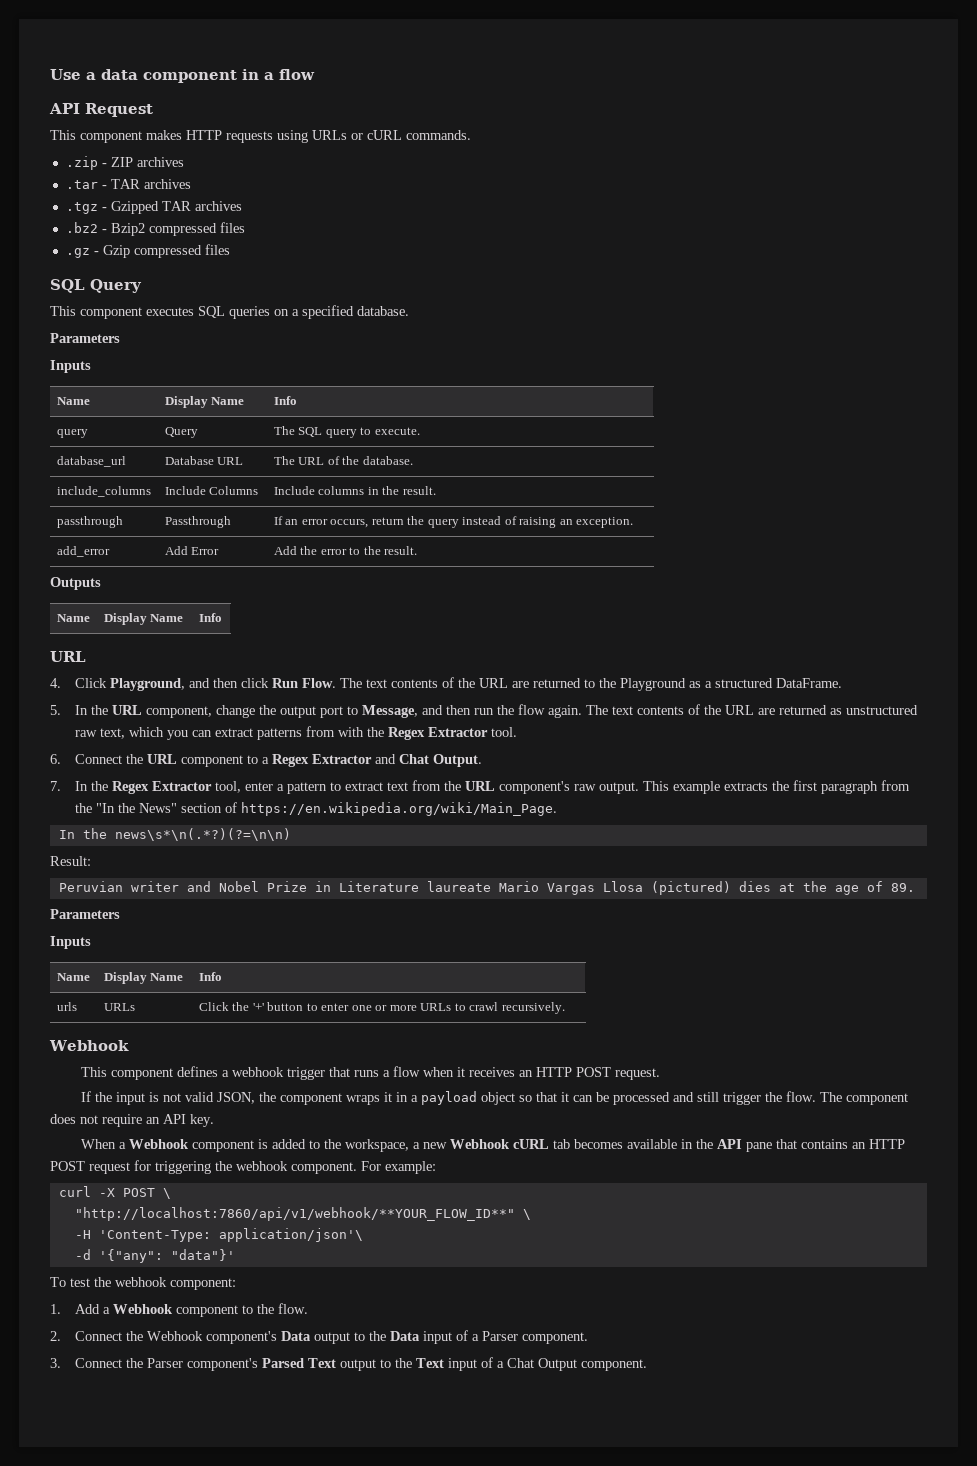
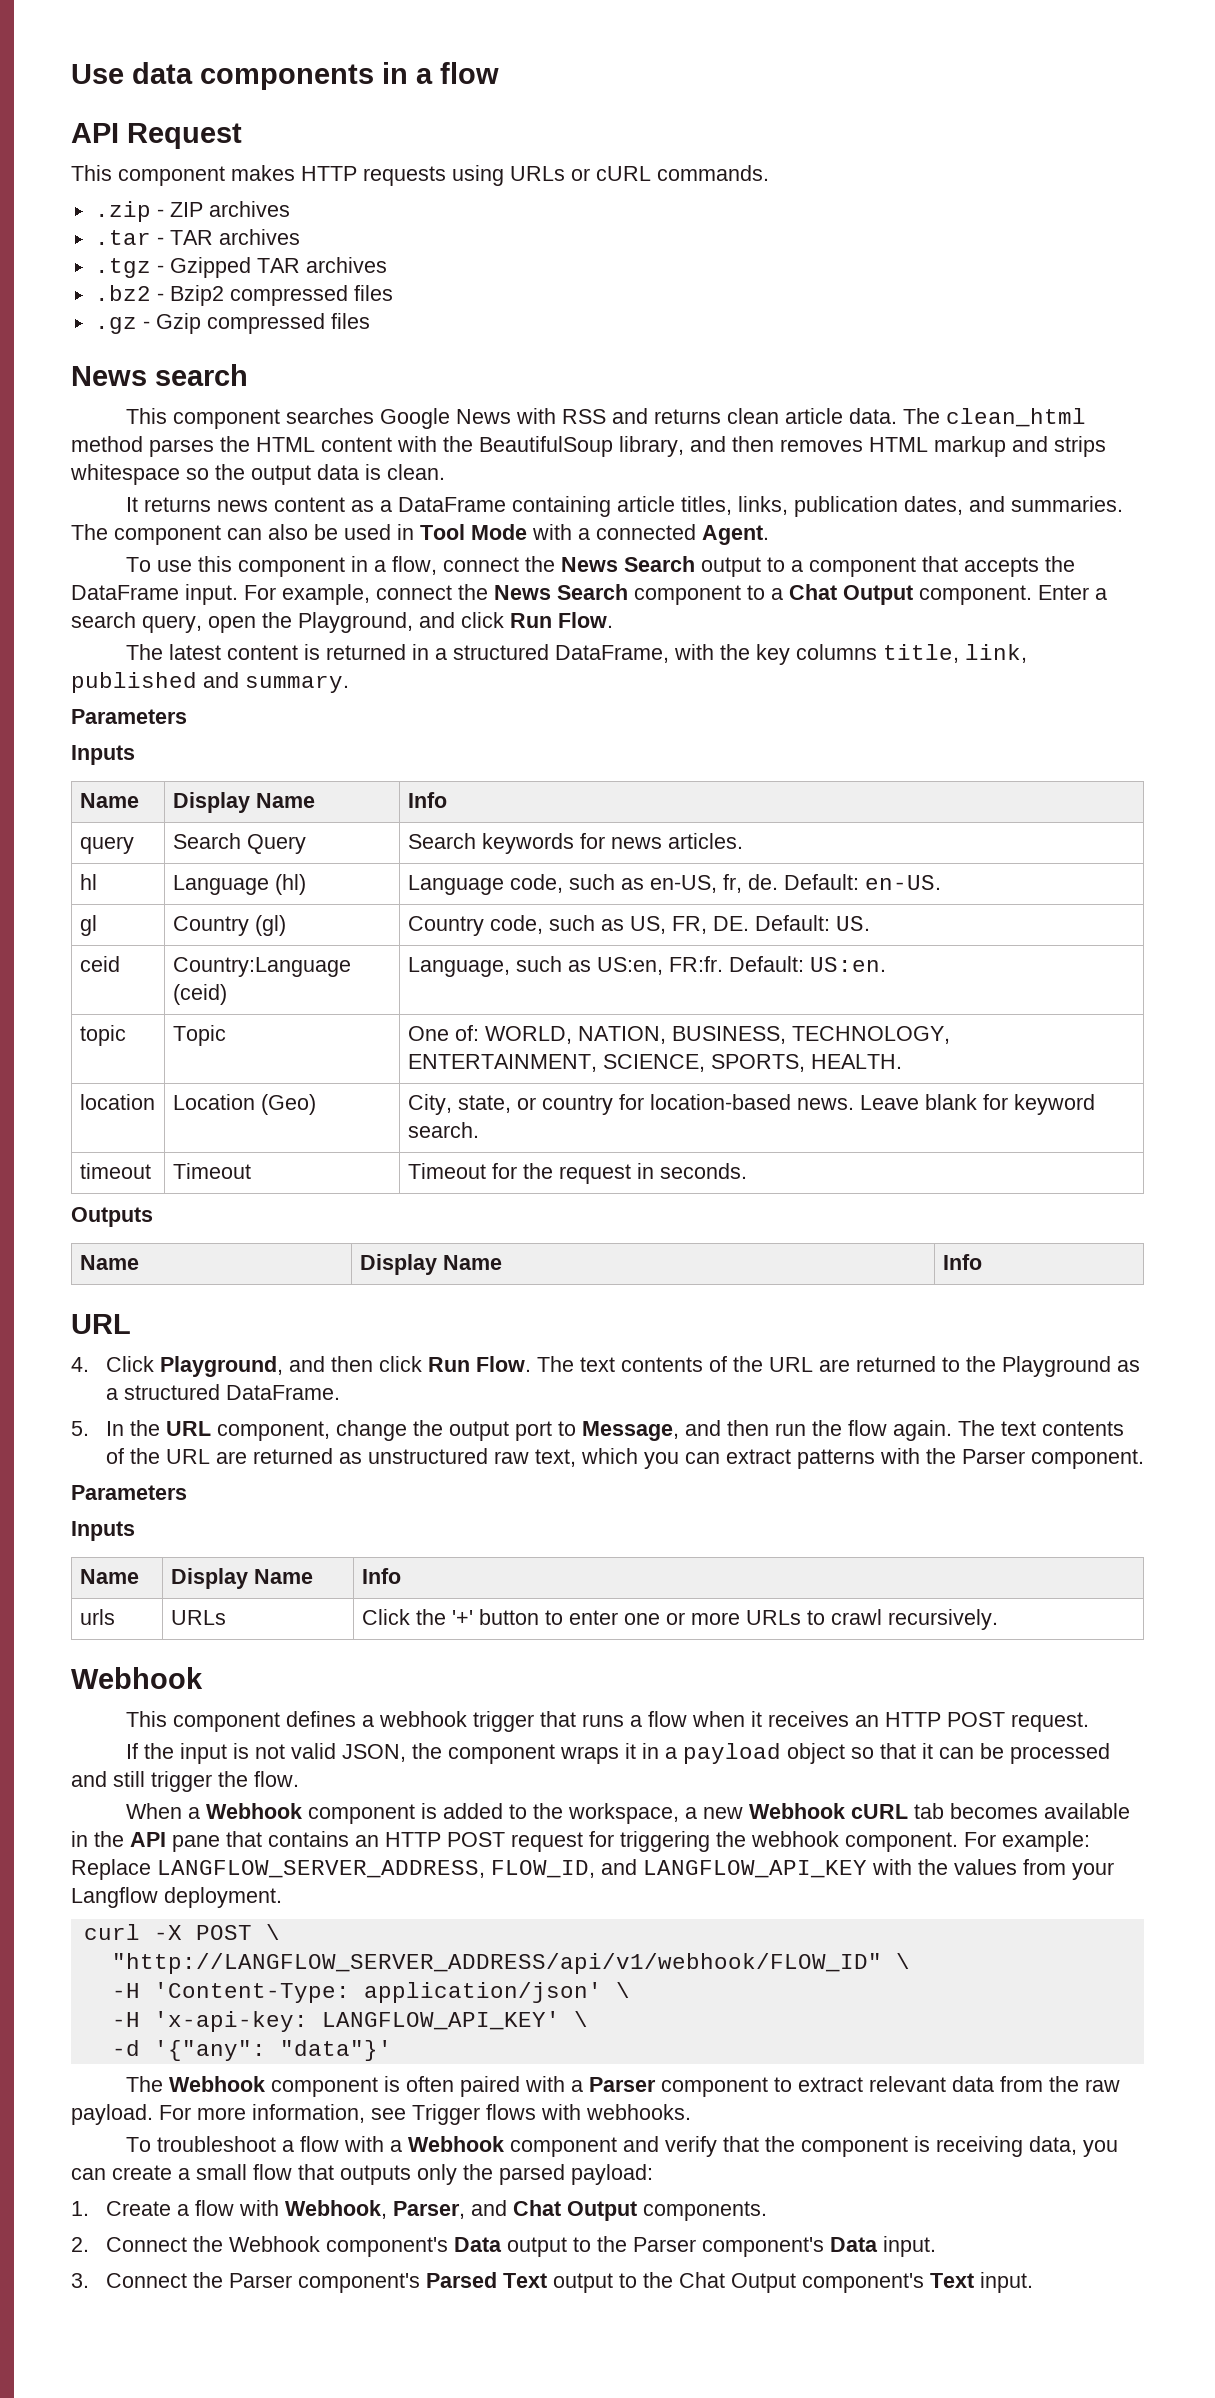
- Use a data component in a flow
+ Use data components in a flow
- SQL Query
- This component executes SQL queries on a specified database.
+ News search
+ This component searches Google News with RSS and returns clean article data. The clean_html method parses the HTML content with the BeautifulSoup library, and then removes HTML markup and strips whitespace so the output data is clean.
+ It returns news content as a DataFrame containing article titles, links, publication dates, and summaries. The component can also be used in Tool Mode with a connected Agent.
+ To use this component in a flow, connect the News Search output to a component that accepts the DataFrame input. For example, connect the News Search component to a Chat Output component. Enter a search query, open the Playground, and click Run Flow.
+ The latest content is returned in a structured DataFrame, with the key columns title, link, published and summary.
- query | Query | The SQL query to execute.
- database_url | Database URL | The URL of the database.
- include_columns | Include Columns | Include columns in the result.
- passthrough | Passthrough | If an error occurs, return the query instead of raising an exception.
- add_error | Add Error | Add the error to the result.
+ query | Search Query | Search keywords for news articles.
+ hl | Language (hl) | Language code, such as en-US, fr, de. Default: en-US.
+ gl | Country (gl) | Country code, such as US, FR, DE. Default: US.
+ ceid | Country:Language (ceid) | Language, such as US:en, FR:fr. Default: US:en.
+ topic | Topic | One of: WORLD, NATION, BUSINESS, TECHNOLOGY, ENTERTAINMENT, SCIENCE, SPORTS, HEALTH.
+ location | Location (Geo) | City, state, or country for location-based news. Leave blank for keyword search.
+ timeout | Timeout | Timeout for the request in seconds.
- The text contents of the URL are returned as unstructured raw text, which you can extract patterns from with the Regex Extractor tool.
- 6. Connect the URL component to a Regex Extractor and Chat Output.
- 7. In the Regex Extractor tool, enter a pattern to extract text from the URL component's raw output. This example extracts the first paragraph from the "In the News" section of https://en.wikipedia.org/wiki/Main_Page.
- In the news\s*\n(.*?)(?=\n\n)
- Result:
- Peruvian writer and Nobel Prize in Literature laureate Mario Vargas Llosa (pictured) dies at the age of 89.
+ The text contents of the URL are returned as unstructured raw text, which you can extract patterns with the Parser component.
- The component does not require an API key.
- For example:
+ For example: Replace LANGFLOW_SERVER_ADDRESS, FLOW_ID, and LANGFLOW_API_KEY with the values from your Langflow deployment.
- "http://localhost:7860/api/v1/webhook/**YOUR_FLOW_ID**" \
+ "http://LANGFLOW_SERVER_ADDRESS/api/v1/webhook/FLOW_ID" \
- -H 'Content-Type: application/json'\
+ -H 'Content-Type: application/json' \
+ -H 'x-api-key: LANGFLOW_API_KEY' \
  -d '{"any": "data"}'
- To test the webhook component:
- 1. Add a Webhook component to the flow.
+ The Webhook component is often paired with a Parser component to extract relevant data from the raw payload. For more information, see Trigger flows with webhooks.
+ To troubleshoot a flow with a Webhook component and verify that the component is receiving data, you can create a small flow that outputs only the parsed payload:
+ 1. Create a flow with Webhook, Parser, and Chat Output components.
- 2. Connect the Webhook component's Data output to the Data input of a Parser component.
+ 2. Connect the Webhook component's Data output to the Parser component's Data input.
- 3. Connect the Parser component's Parsed Text output to the Text input of a Chat Output component.
+ 3. Connect the Parser component's Parsed Text output to the Chat Output component's Text input.

